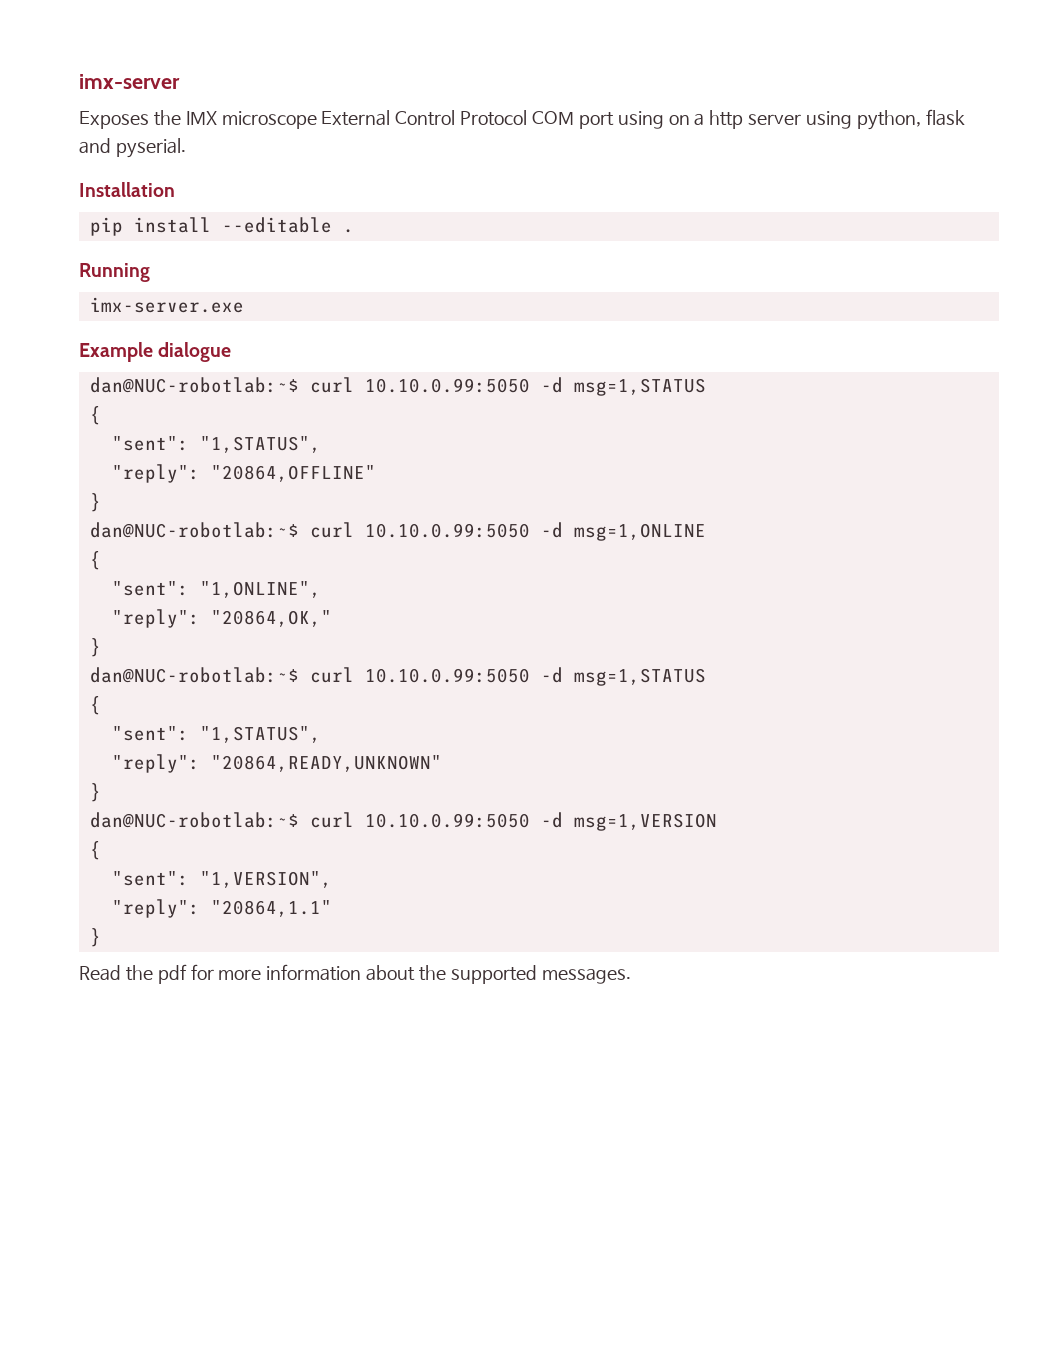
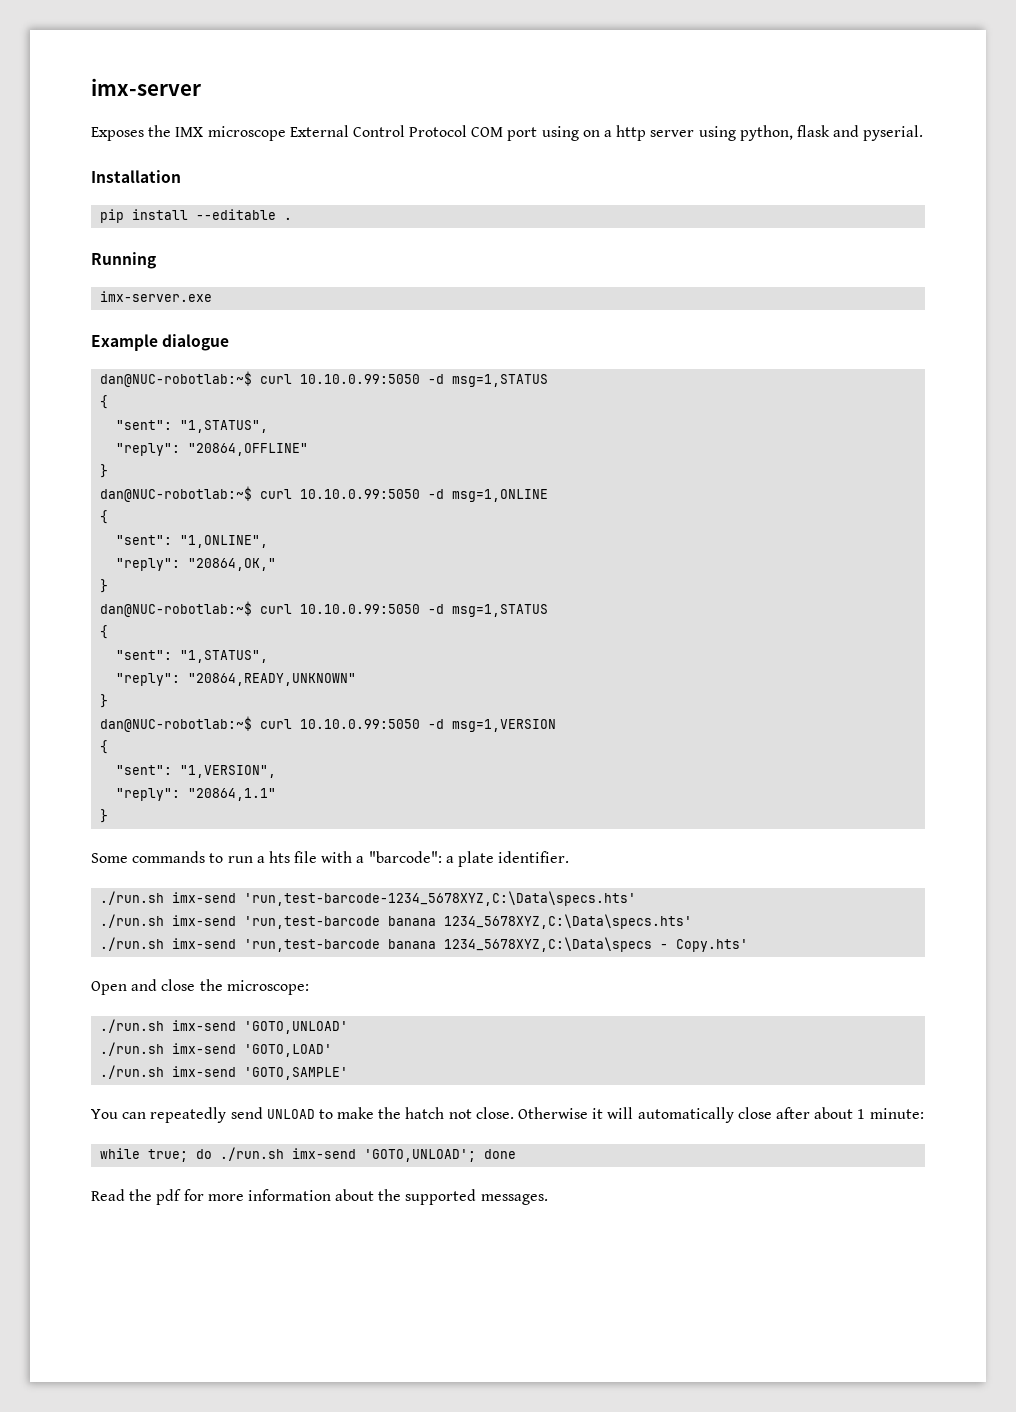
+ Some commands to run a hts file with a "barcode": a plate identifier.
+ ./run.sh imx-send 'run,test-barcode-1234_5678XYZ,C:\Data\specs.hts'
+ ./run.sh imx-send 'run,test-barcode banana 1234_5678XYZ,C:\Data\specs.hts'
+ ./run.sh imx-send 'run,test-barcode banana 1234_5678XYZ,C:\Data\specs - Copy.hts'
+ Open and close the microscope:
+ ./run.sh imx-send 'GOTO,UNLOAD'
+ ./run.sh imx-send 'GOTO,LOAD'
+ ./run.sh imx-send 'GOTO,SAMPLE'
+ You can repeatedly send UNLOAD to make the hatch not close. Otherwise it will automatically close after about 1 minute:
+ while true; do ./run.sh imx-send 'GOTO,UNLOAD'; done

